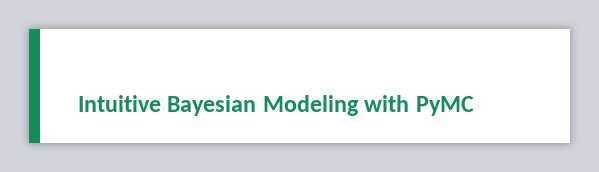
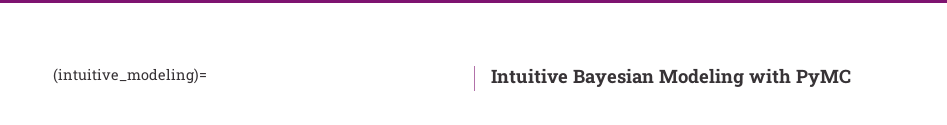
+ (intuitive_modeling)=

